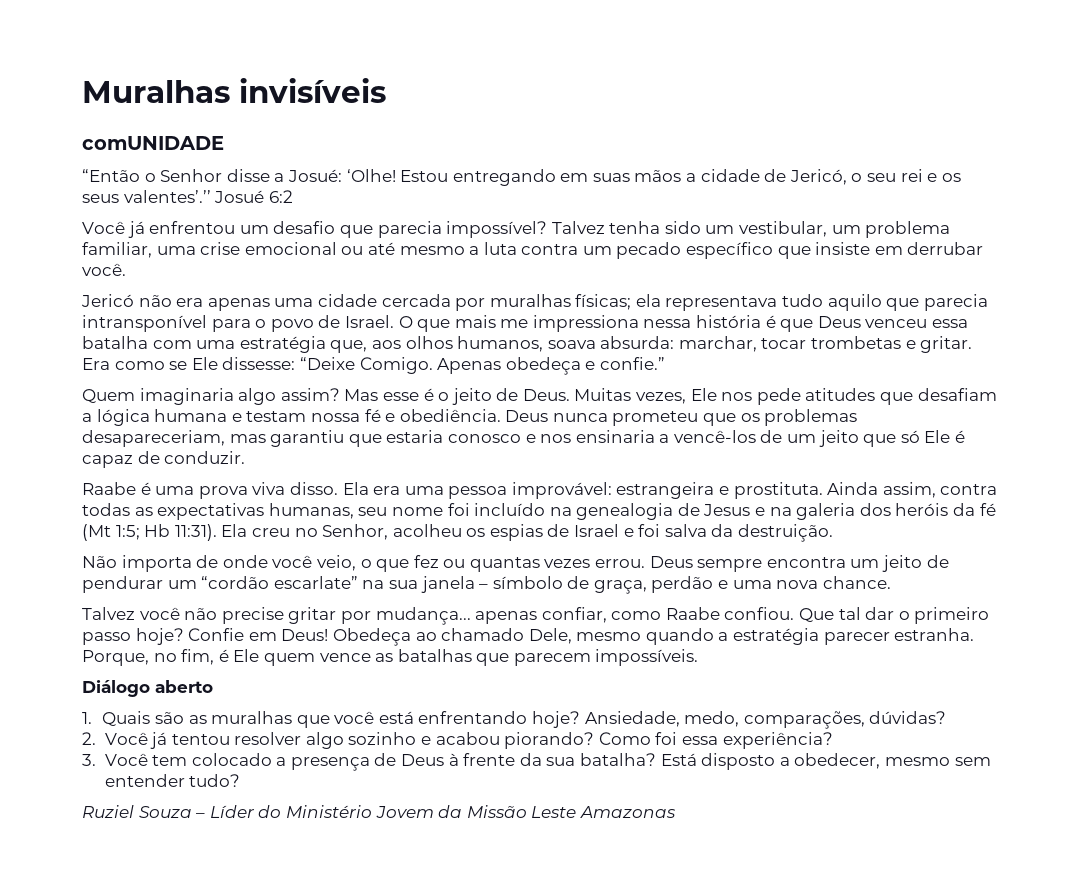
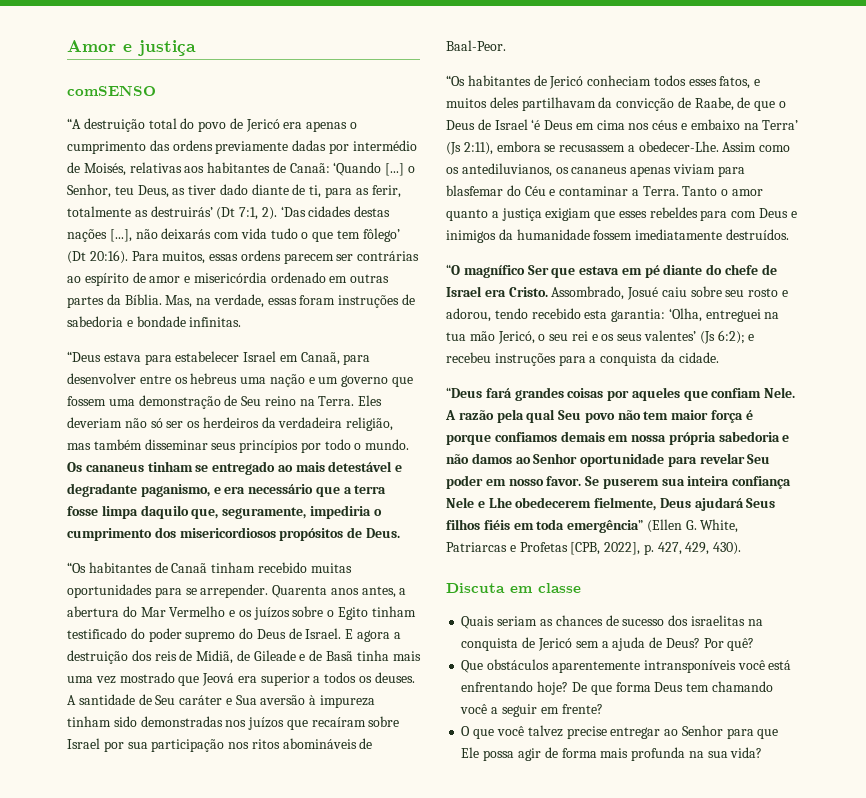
- Muralhas invisíveis
- comUNIDADE
- “Então o Senhor disse a Josué: ‘Olhe! Estou entregando em suas mãos a cidade de Jericó, o seu rei e os seus valentes’.’’ Josué 6:2
- Você já enfrentou um desafio que parecia impossível? Talvez tenha sido um vestibular, um problema familiar, uma crise emocional ou até mesmo a luta contra um pecado específico que insiste em derrubar você.
- Jericó não era apenas uma cidade cercada por muralhas físicas; ela representava tudo aquilo que parecia intransponível para o povo de Israel. O que mais me impressiona nessa história é que Deus venceu essa batalha com uma estratégia que, aos olhos humanos, soava absurda: marchar, tocar trombetas e gritar. Era como se Ele dissesse: “Deixe Comigo. Apenas obedeça e confie.”
- Quem imaginaria algo assim? Mas esse é o jeito de Deus. Muitas vezes, Ele nos pede atitudes que desafiam a lógica humana e testam nossa fé e obediência. Deus nunca prometeu que os problemas desapareceriam, mas garantiu que estaria conosco e nos ensinaria a vencê-los de um jeito que só Ele é capaz de conduzir.
- Raabe é uma prova viva disso. Ela era uma pessoa improvável: estrangeira e prostituta. Ainda assim, contra todas as expectativas humanas, seu nome foi incluído na genealogia de Jesus e na galeria dos heróis da fé (Mt 1:5; Hb 11:31). Ela creu no Senhor, acolheu os espias de Israel e foi salva da destruição.
- Não importa de onde você veio, o que fez ou quantas vezes errou. Deus sempre encontra um jeito de pendurar um “cordão escarlate” na sua janela – símbolo de graça, perdão e uma nova chance.
- Talvez você não precise gritar por mudança... apenas confiar, como Raabe confiou. Que tal dar o primeiro passo hoje? Confie em Deus! Obedeça ao chamado Dele, mesmo quando a estratégia parecer estranha. Porque, no fim, é Ele quem vence as batalhas que parecem impossíveis.
- Diálogo aberto
- 1. Quais são as muralhas que você está enfrentando hoje? Ansiedade, medo, comparações, dúvidas?
- 2. Você já tentou resolver algo sozinho e acabou piorando? Como foi essa experiência?
- 3. Você tem colocado a presença de Deus à frente da sua batalha? Está disposto a obedecer, mesmo sem entender tudo?
- Ruziel Souza – Líder do Ministério Jovem da Missão Leste Amazonas
+ Amor e justiça
+ comSENSO
+ “A destruição total do povo de Jericó era apenas o cumprimento das ordens previamente dadas por intermédio de Moisés, relativas aos habitantes de Canaã: ‘Quando [...] o Senhor, teu Deus, as tiver dado diante de ti, para as ferir, totalmente as destruirás’ (Dt 7:1, 2). ‘Das cidades destas nações [...], não deixarás com vida tudo o que tem fôlego’ (Dt 20:16). Para muitos, essas ordens parecem ser contrárias ao espírito de amor e misericórdia ordenado em outras partes da Bíblia. Mas, na verdade, essas foram instruções de sabedoria e bondade infinitas.
+ “Deus estava para estabelecer Israel em Canaã, para desenvolver entre os hebreus uma nação e um governo que fossem uma demonstração de Seu reino na Terra. Eles deveriam não só ser os herdeiros da verdadeira religião, mas também disseminar seus princípios por todo o mundo. Os cananeus tinham se entregado ao mais detestável e degradante paganismo, e era necessário que a terra fosse limpa daquilo que, seguramente, impediria o cumprimento dos misericordiosos propósitos de Deus.
+ “Os habitantes de Canaã tinham recebido muitas oportunidades para se arrepender. Quarenta anos antes, a abertura do Mar Vermelho e os juízos sobre o Egito tinham testificado do poder supremo do Deus de Israel. E agora a destruição dos reis de Midiã, de Gileade e de Basã tinha mais uma vez mostrado que Jeová era superior a todos os deuses. A santidade de Seu caráter e Sua aversão à impureza tinham sido demonstradas nos juízos que recaíram sobre Israel por sua participação nos ritos abomináveis de Baal-Peor.
+ “Os habitantes de Jericó conheciam todos esses fatos, e muitos deles partilhavam da convicção de Raabe, de que o Deus de Israel ‘é Deus em cima nos céus e embaixo na Terra’ (Js 2:11), embora se recusassem a obedecer-Lhe. Assim como os antediluvianos, os cananeus apenas viviam para blasfemar do Céu e contaminar a Terra. Tanto o amor quanto a justiça exigiam que esses rebeldes para com Deus e inimigos da humanidade fossem imediatamente destruídos.
+ “O magnífico Ser que estava em pé diante do chefe de Israel era Cristo. Assombrado, Josué caiu sobre seu rosto e adorou, tendo recebido esta garantia: ‘Olha, entreguei na tua mão Jericó, o seu rei e os seus valentes’ (Js 6:2); e recebeu instruções para a conquista da cidade.
+ “Deus fará grandes coisas por aqueles que confiam Nele. A razão pela qual Seu povo não tem maior força é porque confiamos demais em nossa própria sabedoria e não damos ao Senhor oportunidade para revelar Seu poder em nosso favor. Se puserem sua inteira confiança Nele e Lhe obedecerem fielmente, Deus ajudará Seus filhos fiéis em toda emergência” (Ellen G. White, Patriarcas e Profetas [CPB, 2022], p. 427, 429, 430).
+ Discuta em classe
+ Quais seriam as chances de sucesso dos israelitas na conquista de Jericó sem a ajuda de Deus? Por quê?
+ Que obstáculos aparentemente intransponíveis você está enfrentando hoje? De que forma Deus tem chamando você a seguir em frente?
+ O que você talvez precise entregar ao Senhor para que Ele possa agir de forma mais profunda na sua vida?

